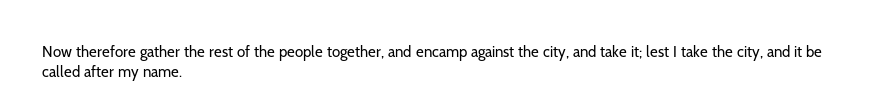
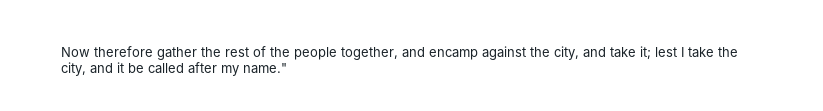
- Now therefore gather the rest of the people together, and encamp against the city, and take it; lest I take the city, and it be called after my name.
+ Now therefore gather the rest of the people together, and encamp against the city, and take it; lest I take the city, and it be called after my name."

